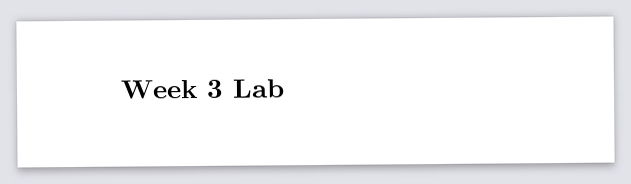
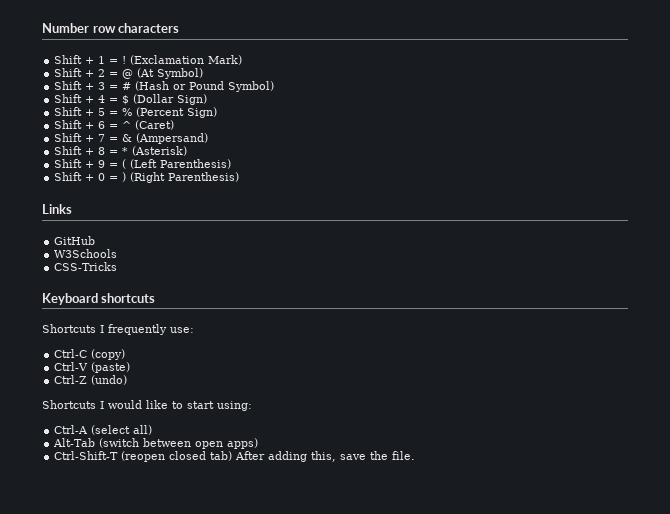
- Week 3 Lab
+ Number row characters
+ Shift + 1 = ! (Exclamation Mark)
+ Shift + 2 = @ (At Symbol)
+ Shift + 3 = # (Hash or Pound Symbol)
+ Shift + 4 = $ (Dollar Sign)
+ Shift + 5 = % (Percent Sign)
+ Shift + 6 = ^ (Caret)
+ Shift + 7 = & (Ampersand)
+ Shift + 8 = * (Asterisk)
+ Shift + 9 = ( (Left Parenthesis)
+ Shift + 0 = ) (Right Parenthesis)
+ Links
+ GitHub
+ W3Schools
+ CSS-Tricks
+ Keyboard shortcuts
+ Shortcuts I frequently use:
+ Ctrl-C (copy)
+ Ctrl-V (paste)
+ Ctrl-Z (undo)
+ Shortcuts I would like to start using:
+ Ctrl-A (select all)
+ Alt-Tab (switch between open apps)
+ Ctrl-Shift-T (reopen closed tab) After adding this, save the file.

